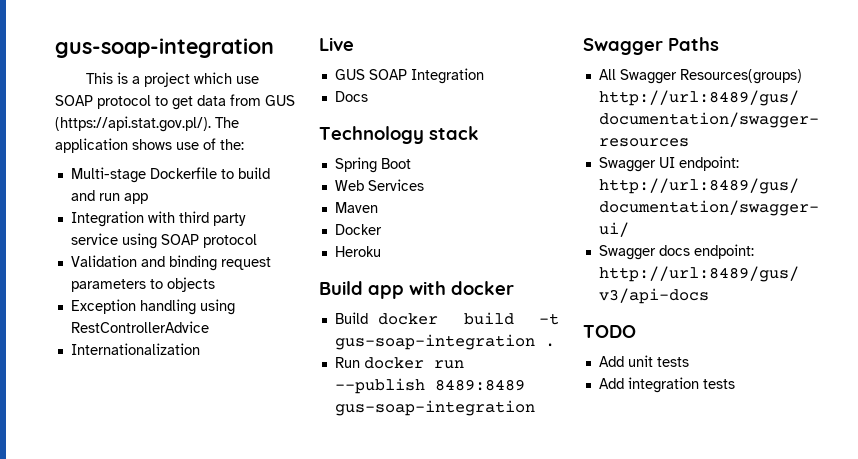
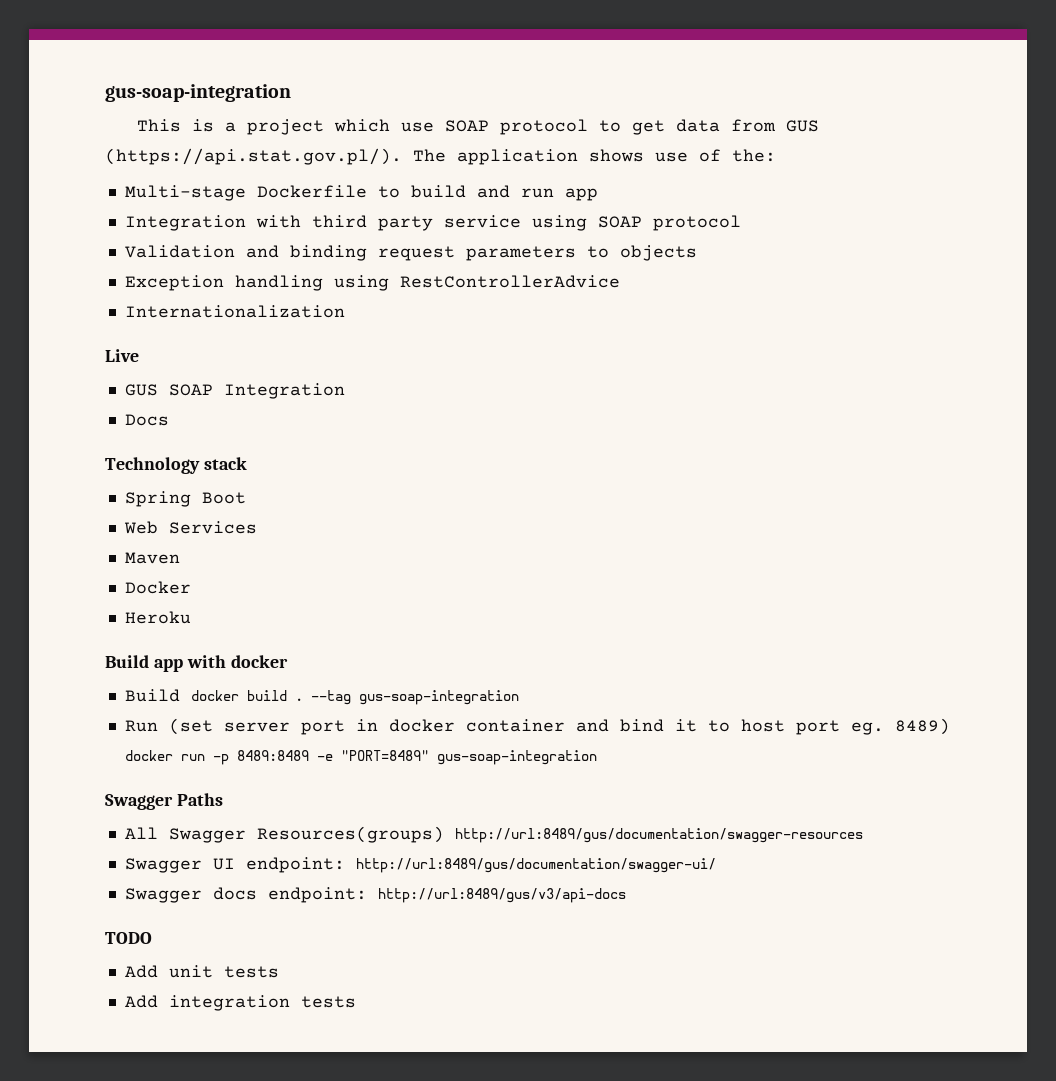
- Build docker build -t gus-soap-integration .
+ Build docker build . --tag gus-soap-integration
- Run docker run --publish 8489:8489 gus-soap-integration
+ Run (set server port in docker container and bind it to host port eg. 8489) docker run -p 8489:8489 -e "PORT=8489" gus-soap-integration

